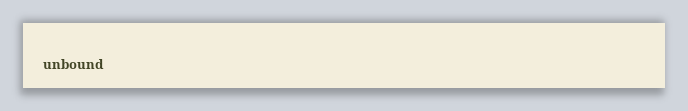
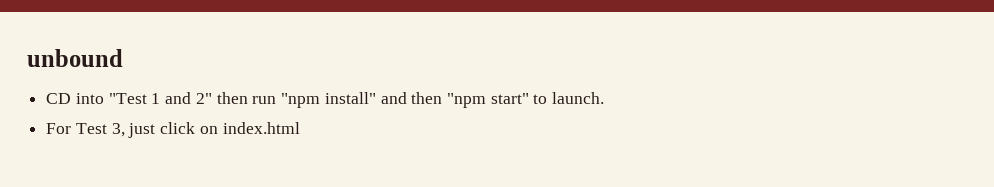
+ CD into "Test 1 and 2" then run "npm install" and then "npm start" to launch.
+ For Test 3, just click on index.html

